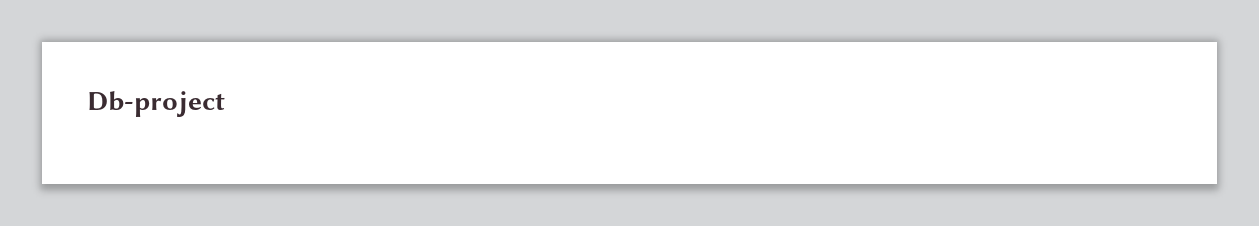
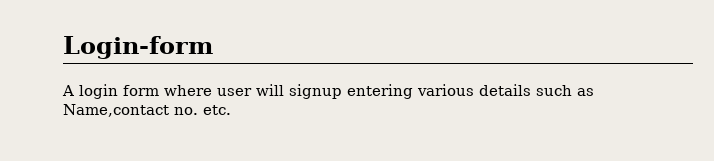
- Db-project
+ Login-form
+ A login form where user will signup entering various details such as Name,contact no. etc.

